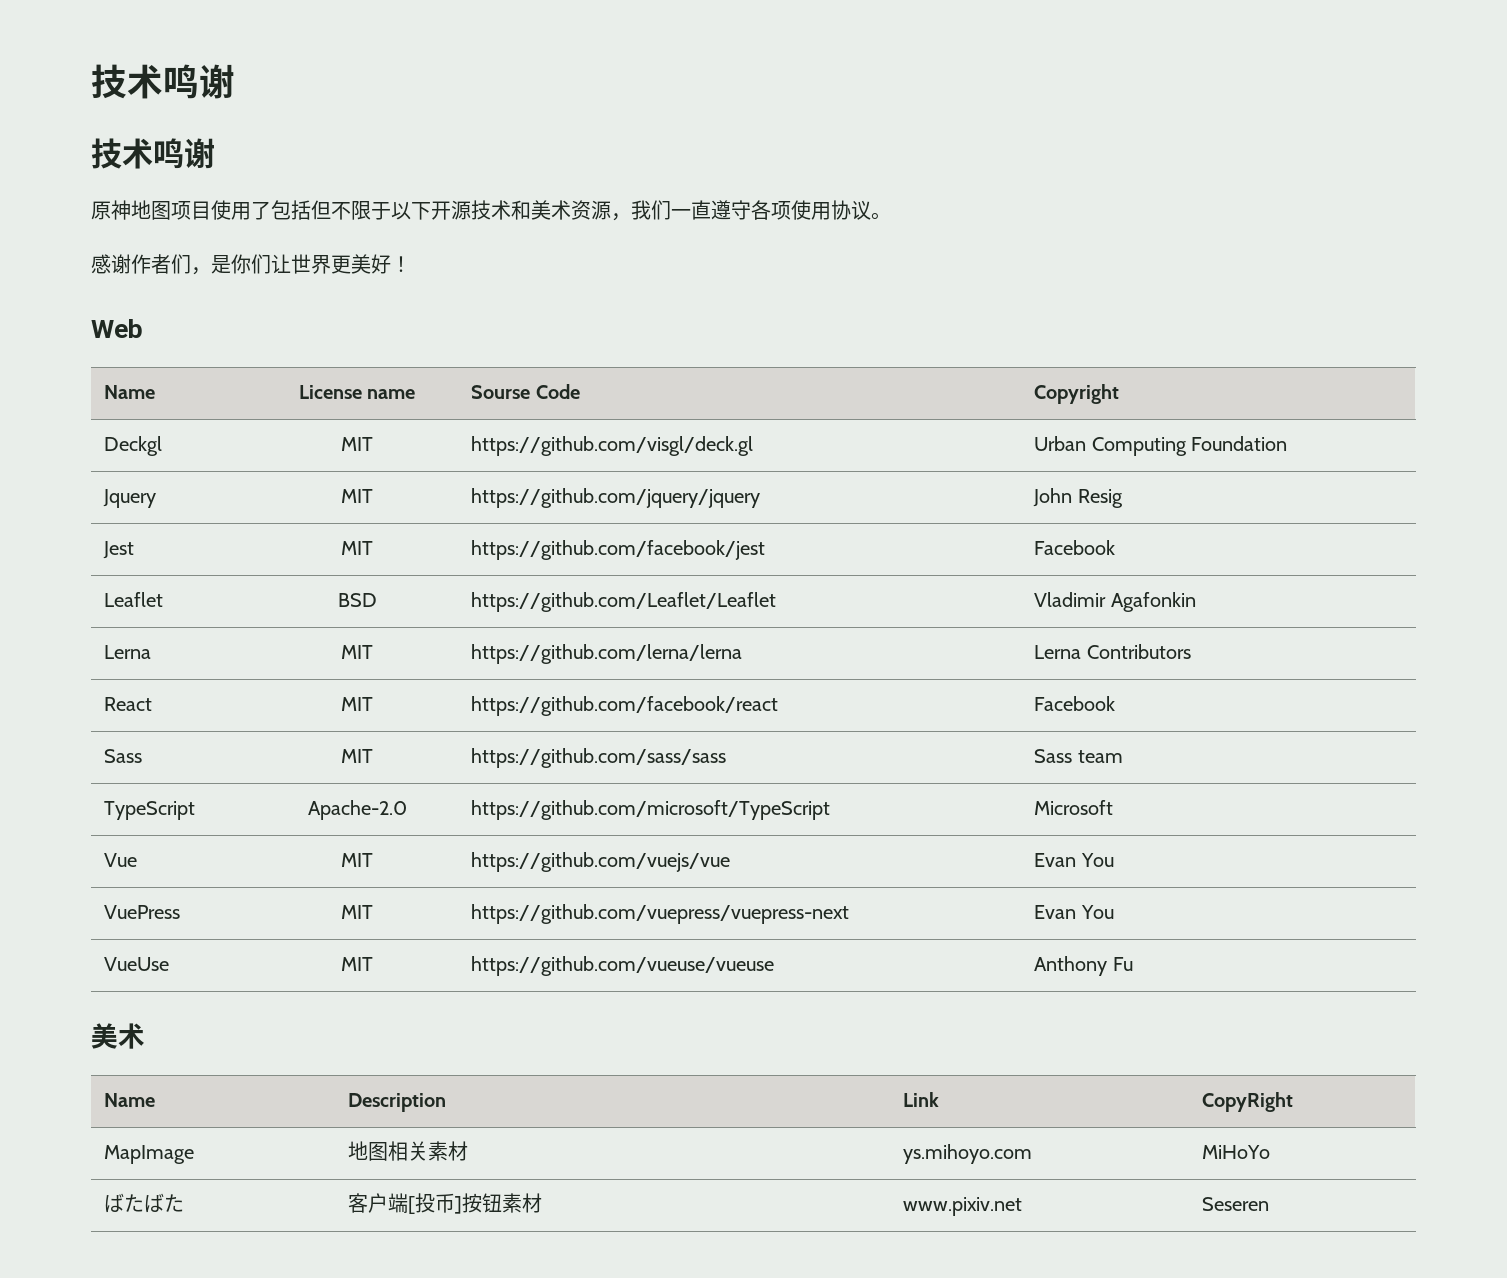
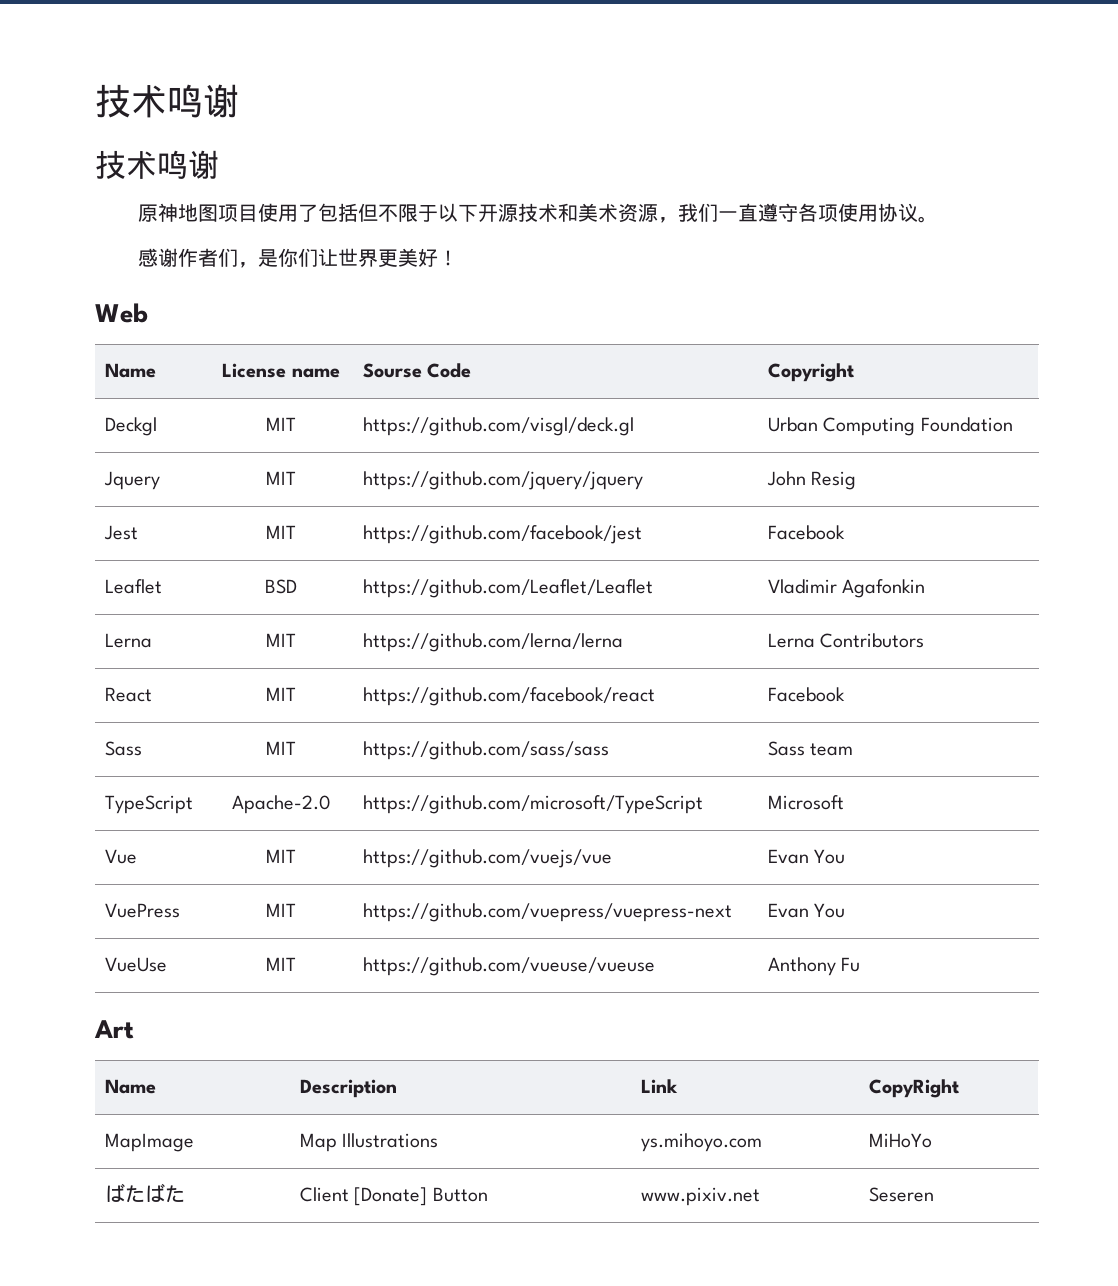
  VueUse | MIT | https://github.com/vueuse/vueuse | Anthony Fu
- 美术
+ Art
- MapImage | 地图相关素材 | ys.mihoyo.com | MiHoYo
+ MapImage | Map Illustrations | ys.mihoyo.com | MiHoYo
- ばたばた | 客户端[投币]按钮素材 | www.pixiv.net | Seseren
+ ばたばた | Client [Donate] Button | www.pixiv.net | Seseren

